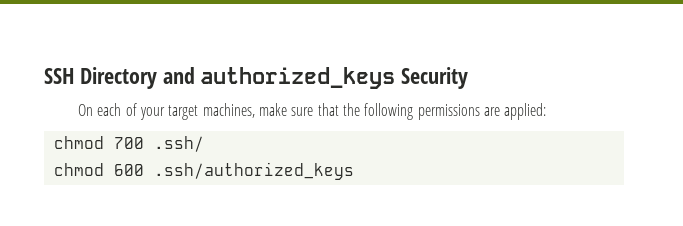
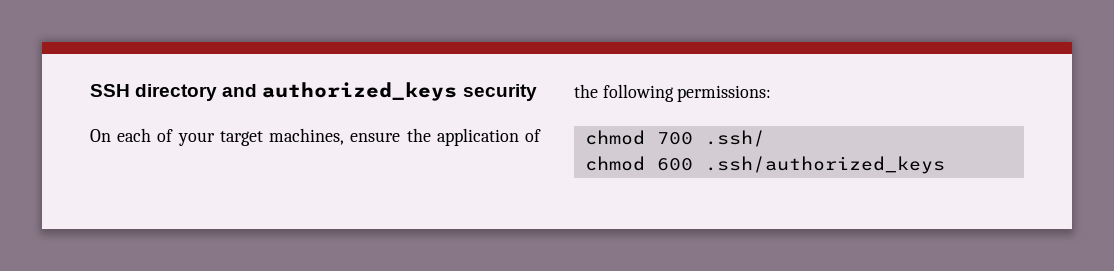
- SSH Directory and authorized_keys Security
+ SSH directory and authorized_keys security
- On each of your target machines, make sure that the following permissions are applied:
+ On each of your target machines, ensure the application of the following permissions:

